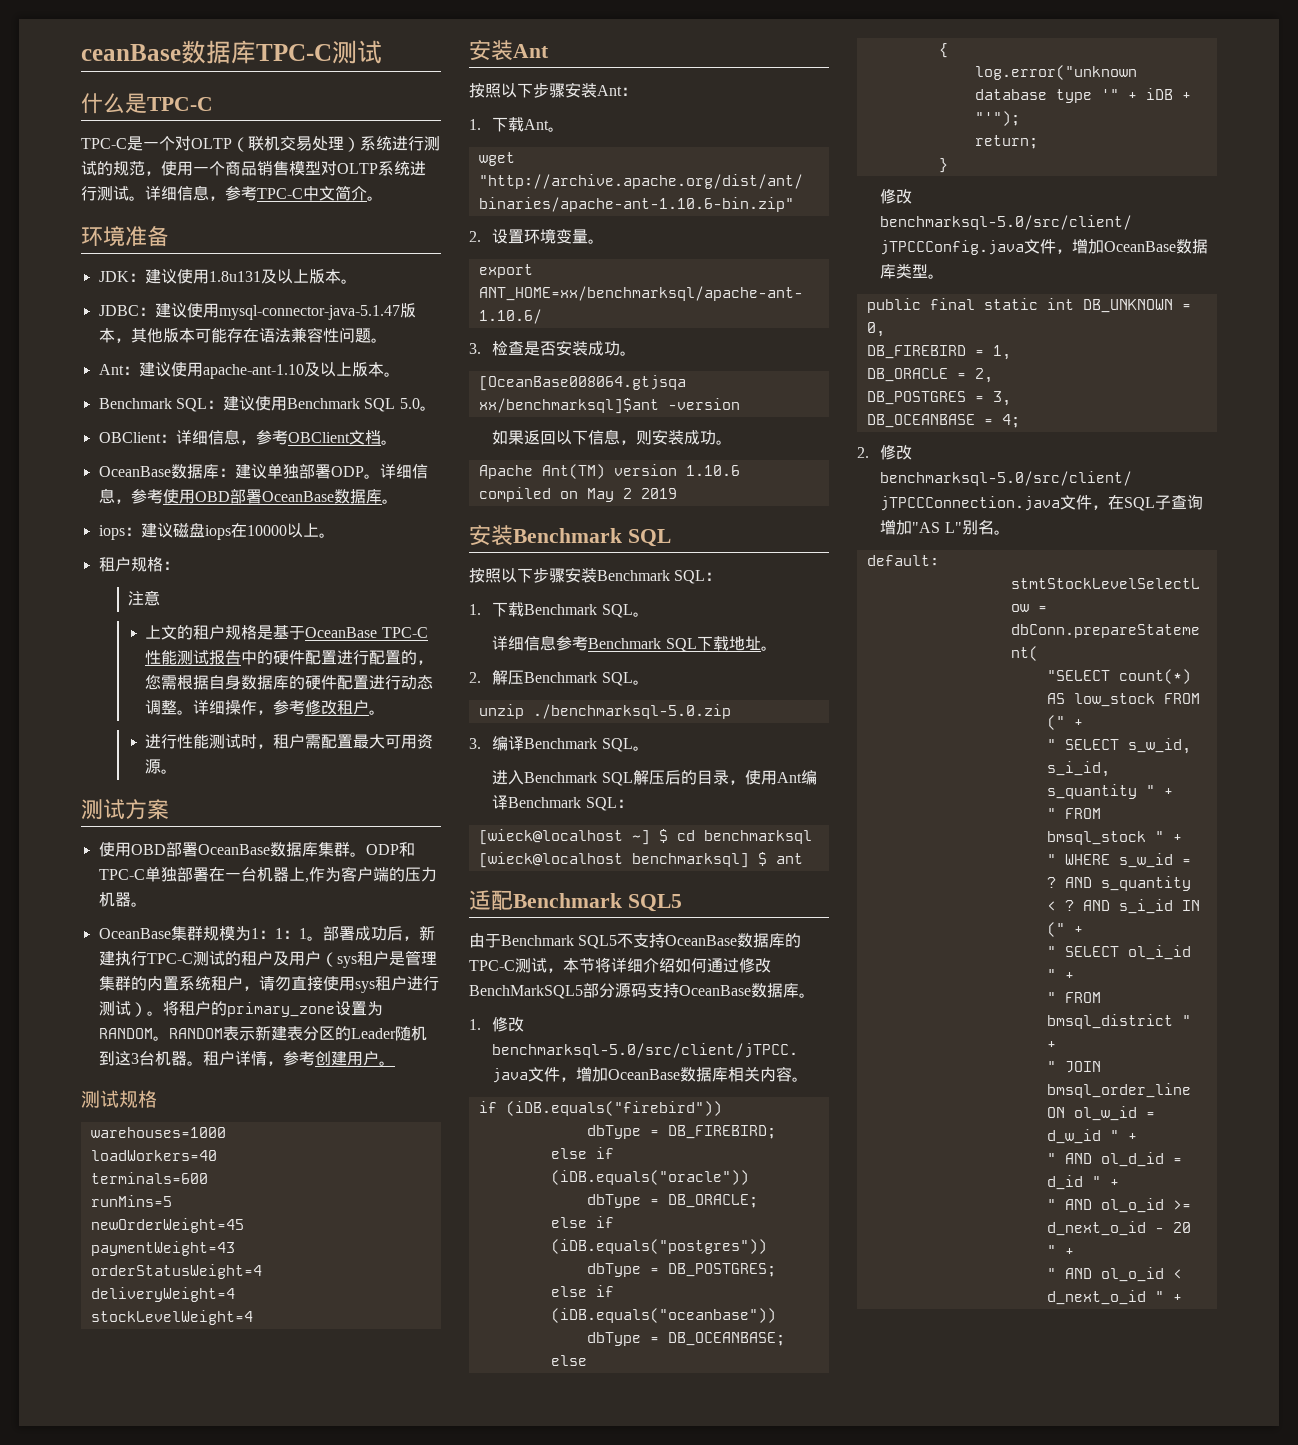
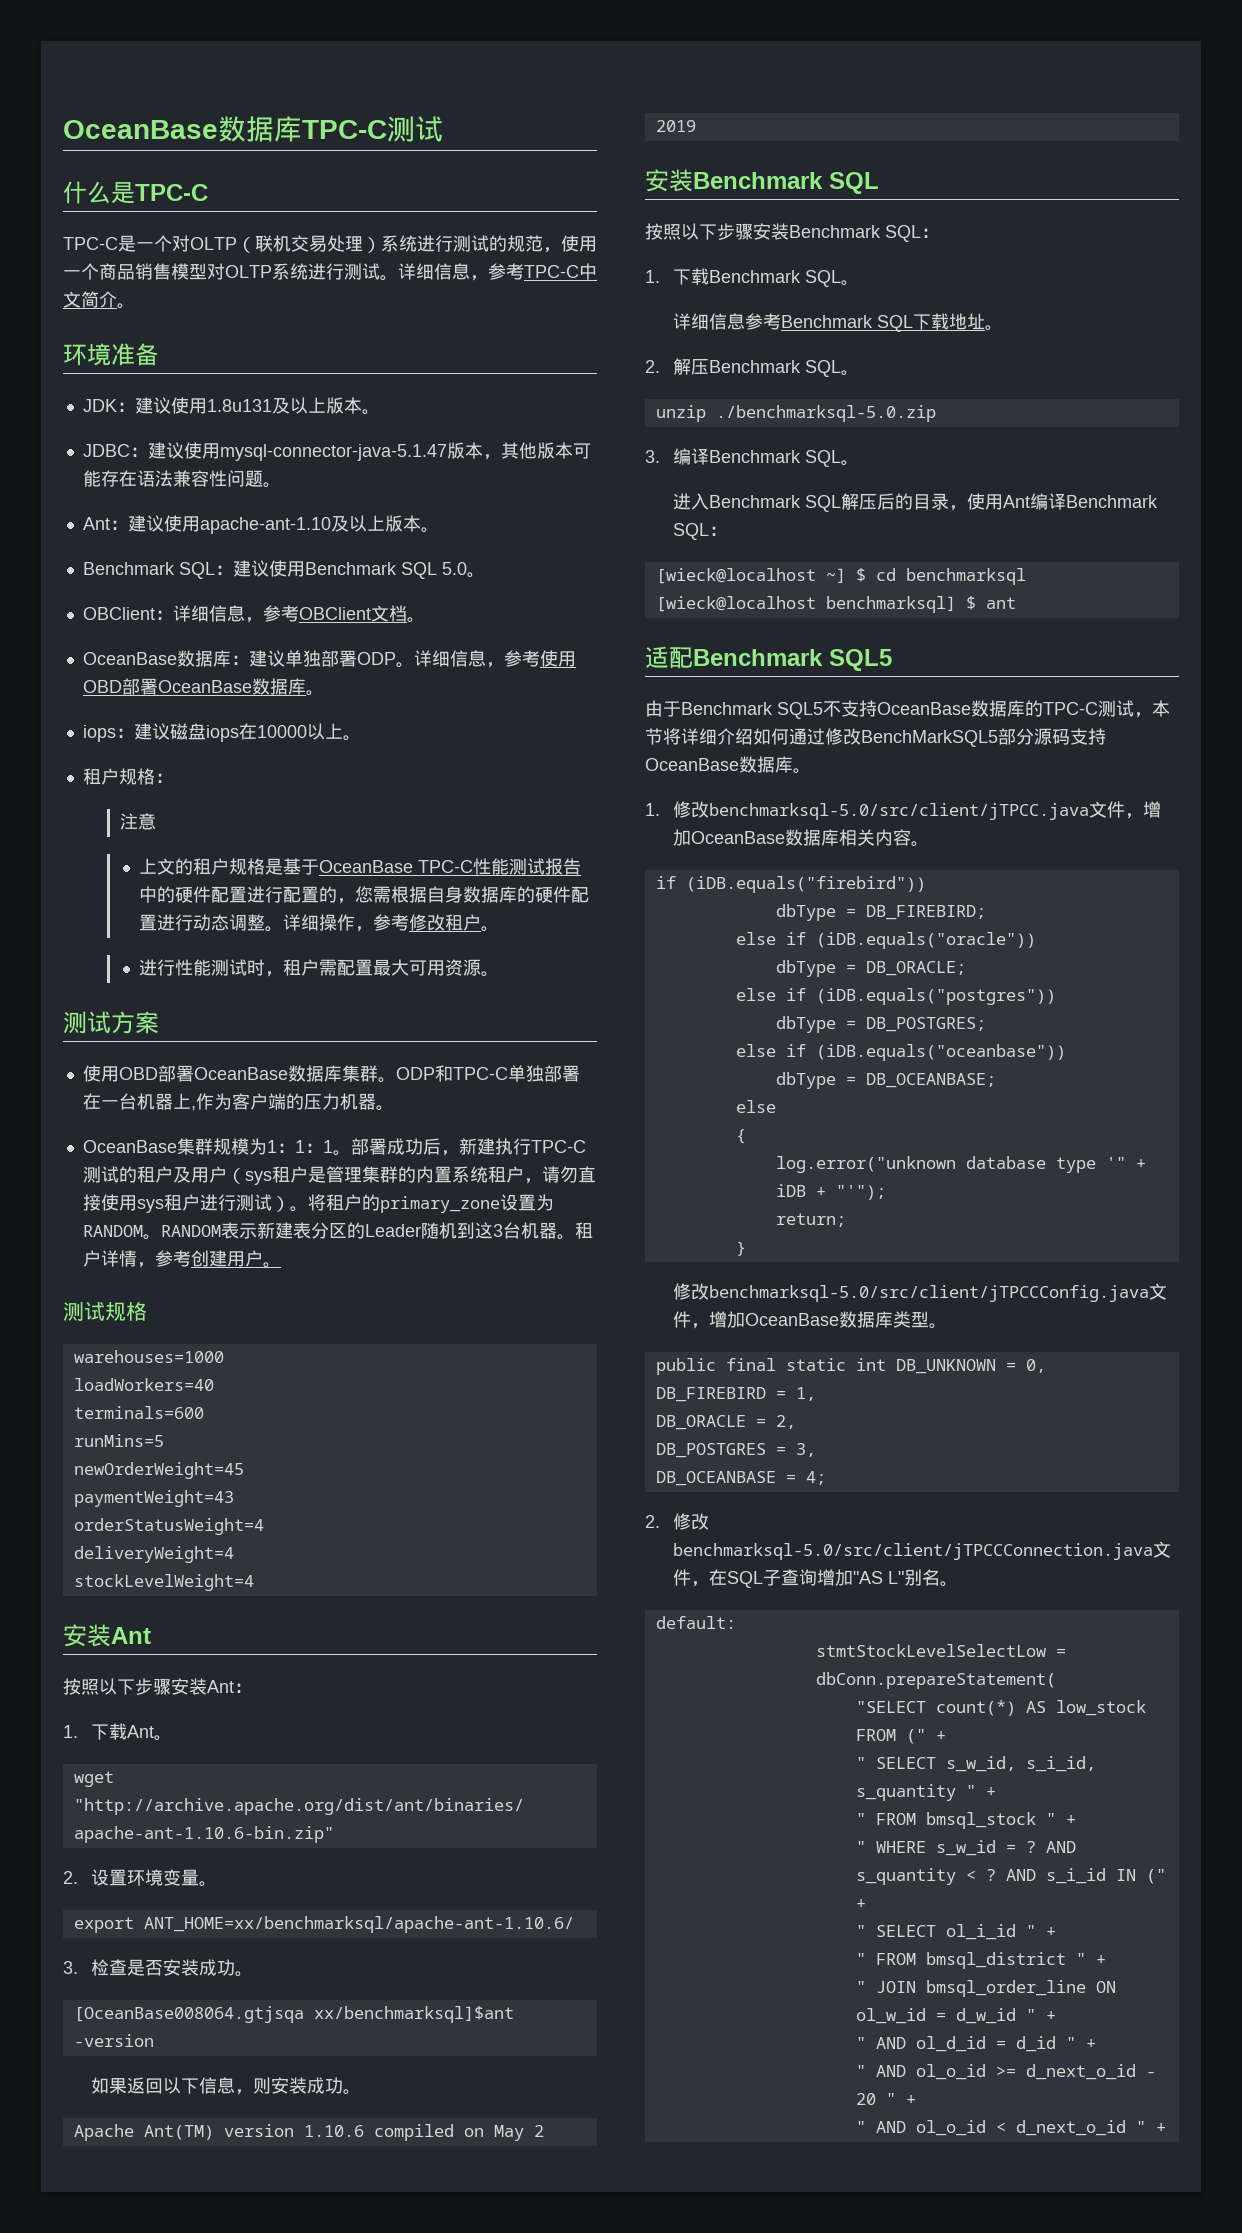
- ceanBase数据库TPC-C测试
+ OceanBase数据库TPC-C测试

